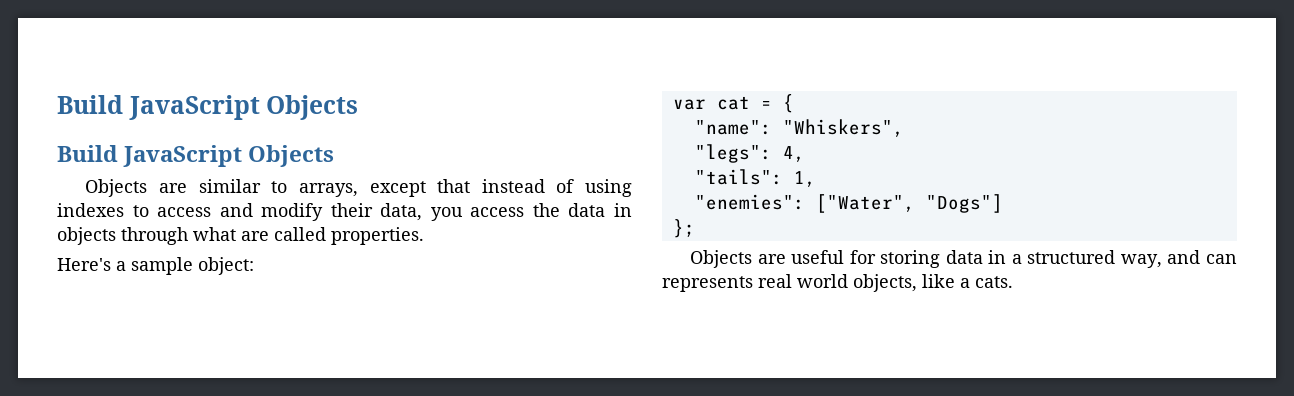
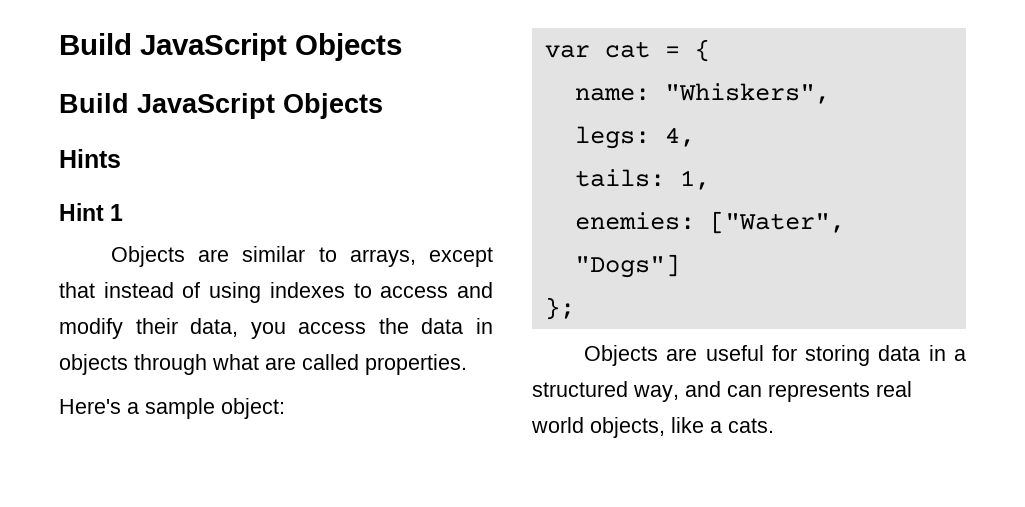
+ Hints
+ Hint 1
- "name": "Whiskers",
+ name: "Whiskers",
- "legs": 4,
+ legs: 4,
- "tails": 1,
+ tails: 1,
- "enemies": ["Water", "Dogs"]
+ enemies: ["Water", "Dogs"]

